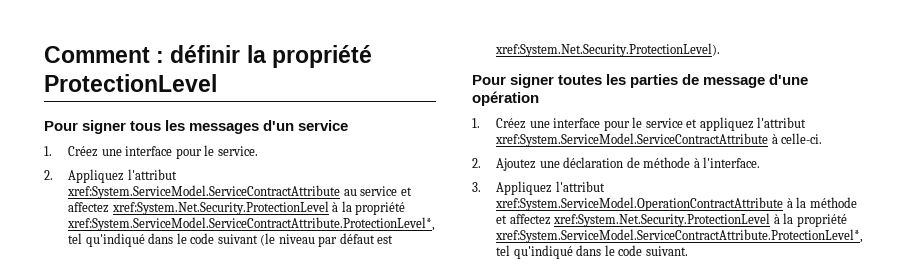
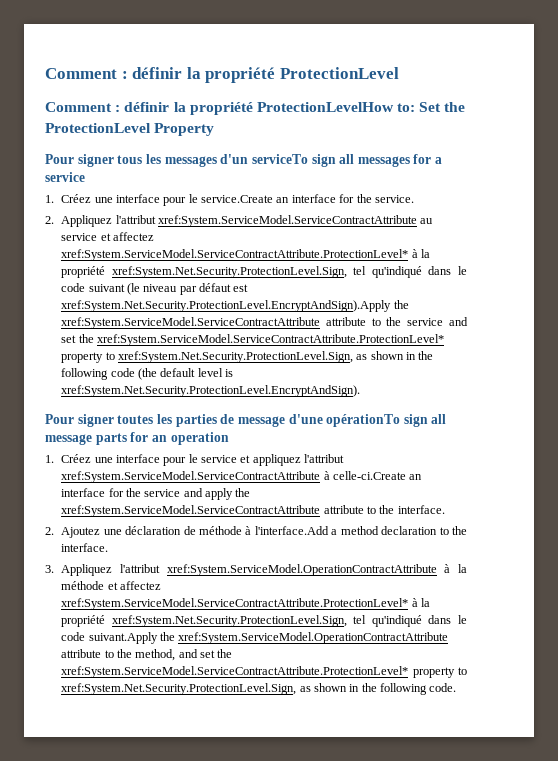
+ Comment : définir la propriété ProtectionLevelHow to: Set the ProtectionLevel Property
- Pour signer tous les messages d'un service
+ Pour signer tous les messages d'un serviceTo sign all messages for a service
- 1. Créez une interface pour le service.
+ 1. Créez une interface pour le service.Create an interface for the service.
- 2. Appliquez l'attribut xref:System.ServiceModel.ServiceContractAttribute au service et affectez xref:System.Net.Security.ProtectionLevel à la propriété xref:System.ServiceModel.ServiceContractAttribute.ProtectionLevel*, tel qu'indiqué dans le code suivant (le niveau par défaut est xref:System.Net.Security.ProtectionLevel).
+ 2. Appliquez l'attribut xref:System.ServiceModel.ServiceContractAttribute au service et affectez xref:System.ServiceModel.ServiceContractAttribute.ProtectionLevel* à la propriété xref:System.Net.Security.ProtectionLevel.Sign, tel qu'indiqué dans le code suivant (le niveau par défaut est xref:System.Net.Security.ProtectionLevel.EncryptAndSign).Apply the xref:System.ServiceModel.ServiceContractAttribute attribute to the service and set the xref:System.ServiceModel.ServiceContractAttribute.ProtectionLevel* property to xref:System.Net.Security.ProtectionLevel.Sign, as shown in the following code (the default level is xref:System.Net.Security.ProtectionLevel.EncryptAndSign).
- Pour signer toutes les parties de message d'une opération
+ Pour signer toutes les parties de message d'une opérationTo sign all message parts for an operation
- 1. Créez une interface pour le service et appliquez l'attribut xref:System.ServiceModel.ServiceContractAttribute à celle-ci.
+ 1. Créez une interface pour le service et appliquez l'attribut xref:System.ServiceModel.ServiceContractAttribute à celle-ci.Create an interface for the service and apply the xref:System.ServiceModel.ServiceContractAttribute attribute to the interface.
- 2. Ajoutez une déclaration de méthode à l'interface.
+ 2. Ajoutez une déclaration de méthode à l'interface.Add a method declaration to the interface.
- 3. Appliquez l'attribut xref:System.ServiceModel.OperationContractAttribute à la méthode et affectez xref:System.Net.Security.ProtectionLevel à la propriété xref:System.ServiceModel.ServiceContractAttribute.ProtectionLevel*, tel qu'indiqué dans le code suivant.
+ 3. Appliquez l'attribut xref:System.ServiceModel.OperationContractAttribute à la méthode et affectez xref:System.ServiceModel.ServiceContractAttribute.ProtectionLevel* à la propriété xref:System.Net.Security.ProtectionLevel.Sign, tel qu'indiqué dans le code suivant.Apply the xref:System.ServiceModel.OperationContractAttribute attribute to the method, and set the xref:System.ServiceModel.ServiceContractAttribute.ProtectionLevel* property to xref:System.Net.Security.ProtectionLevel.Sign, as shown in the following code.

